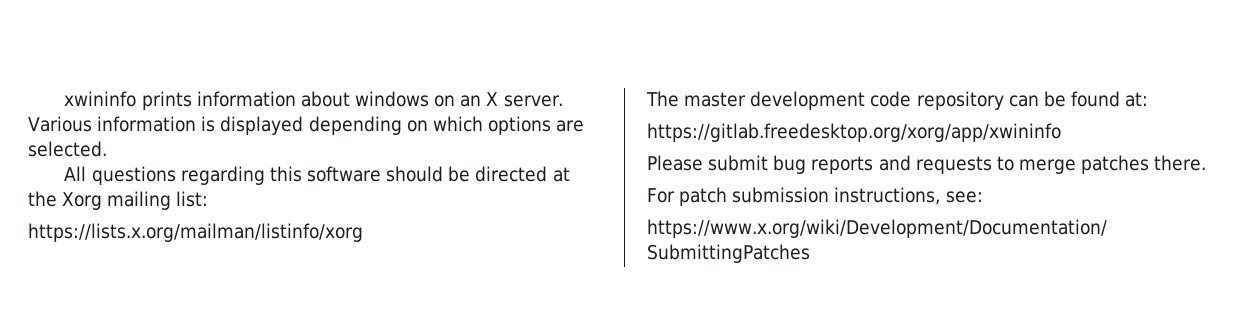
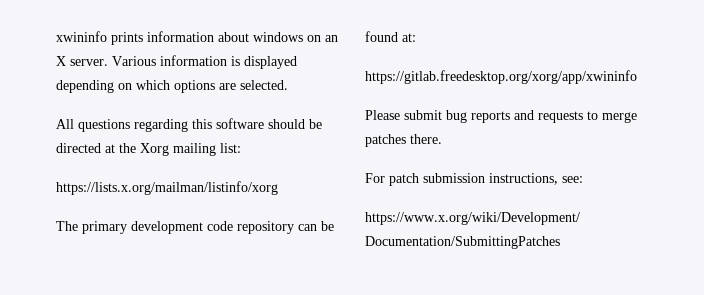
- The master development code repository can be found at:
+ The primary development code repository can be found at:

